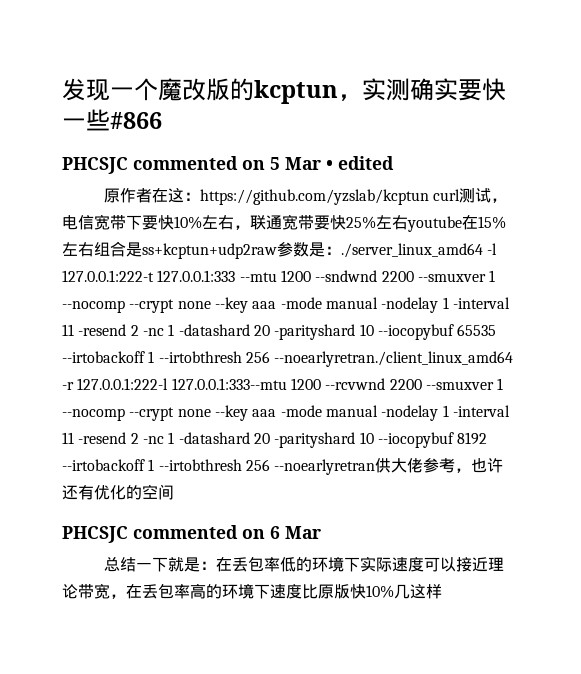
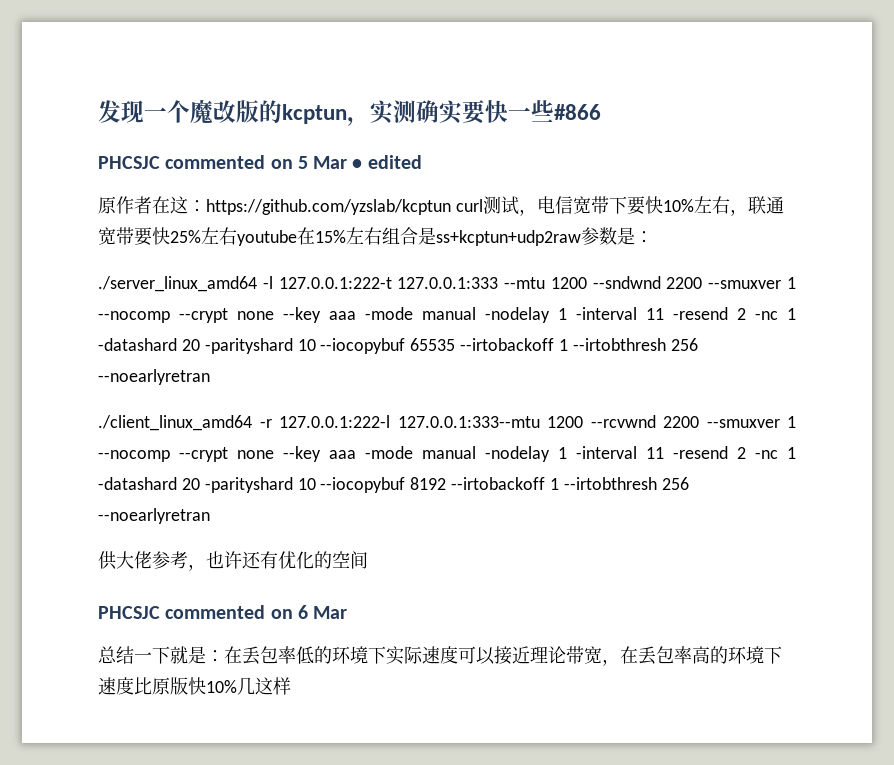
- https://github.com/yzslab/kcptun curl测试，电信宽带下要快10%左右，联通宽带要快25%左右youtube在15%左右组合是ss+kcptun+udp2raw参数是：./server_linux_amd64 -l 127.0.0.1:222-t 127.0.0.1:333 --mtu 1200 --sndwnd 2200 --smuxver 1 --nocomp --crypt none --key aaa -mode manual -nodelay 1 -interval 11 -resend 2 -nc 1 -datashard 20 -parityshard 10 --iocopybuf 65535 --irtobackoff 1 --irtobthresh 256 --noearlyretran./client_linux_amd64 -r 127.0.0.1:222-l 127.0.0.1:333--mtu 1200 --rcvwnd 2200 --smuxver 1 --nocomp --crypt none --key aaa -mode manual -nodelay 1 -interval 11 -resend 2 -nc 1 -datashard 20 -parityshard 10 --iocopybuf 8192 --irtobackoff 1 --irtobthresh 256 --noearlyretran供大佬参考，也许还有优化的空间
+ https://github.com/yzslab/kcptun curl测试，电信宽带下要快10%左右，联通宽带要快25%左右youtube在15%左右组合是ss+kcptun+udp2raw参数是：
+ ./server_linux_amd64 -l 127.0.0.1:222-t 127.0.0.1:333 --mtu 1200 --sndwnd 2200 --smuxver 1 --nocomp --crypt none --key aaa -mode manual -nodelay 1 -interval 11 -resend 2 -nc 1 -datashard 20 -parityshard 10 --iocopybuf 65535 --irtobackoff 1 --irtobthresh 256 --noearlyretran
+ ./client_linux_amd64 -r 127.0.0.1:222-l 127.0.0.1:333--mtu 1200 --rcvwnd 2200 --smuxver 1 --nocomp --crypt none --key aaa -mode manual -nodelay 1 -interval 11 -resend 2 -nc 1 -datashard 20 -parityshard 10 --iocopybuf 8192 --irtobackoff 1 --irtobthresh 256 --noearlyretran
+ 供大佬参考，也许还有优化的空间

